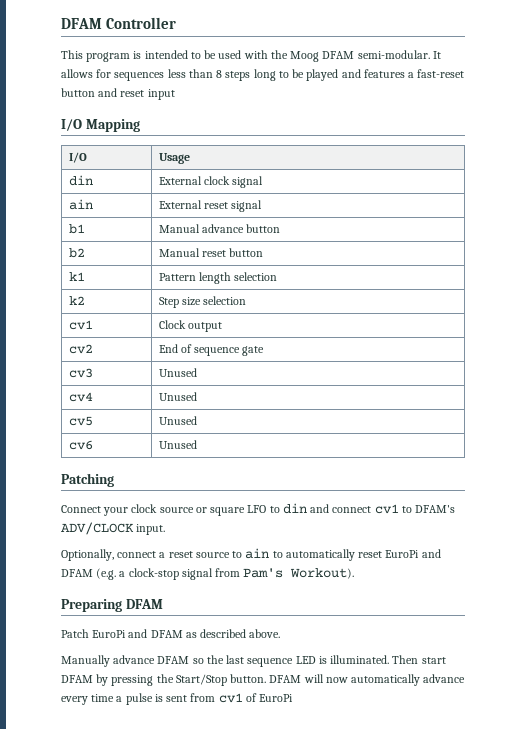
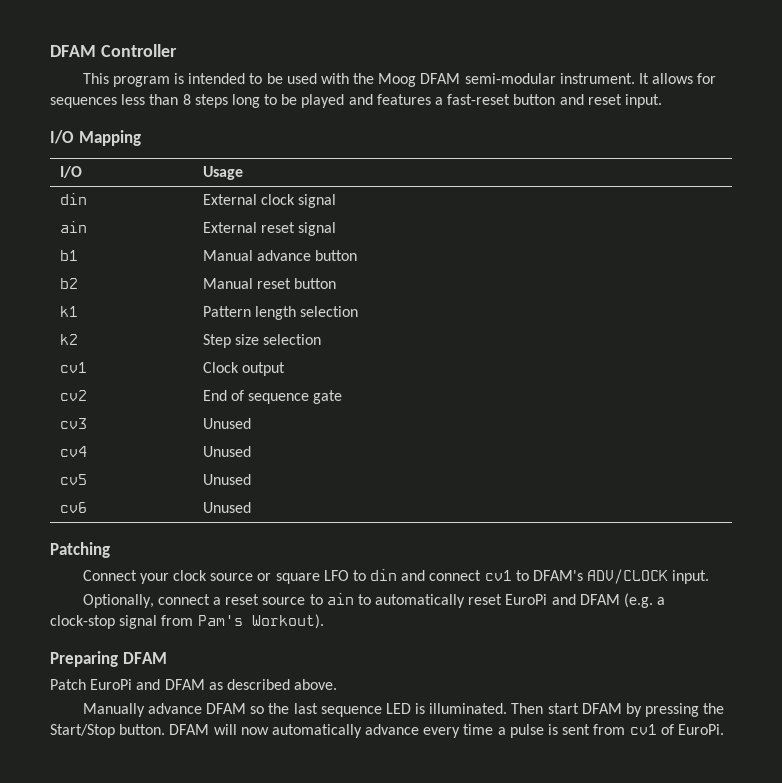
- This program is intended to be used with the Moog DFAM semi-modular.
+ This program is intended to be used with the Moog DFAM semi-modular instrument.
- It allows for sequences less than 8 steps long to be played and features a fast-reset button and reset input
+ It allows for sequences less than 8 steps long to be played and features a fast-reset button and reset input.
- DFAM will now automatically advance every time a pulse is sent from cv1 of EuroPi
+ DFAM will now automatically advance every time a pulse is sent from cv1 of EuroPi.

